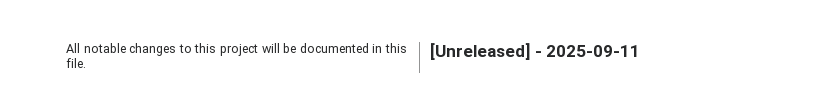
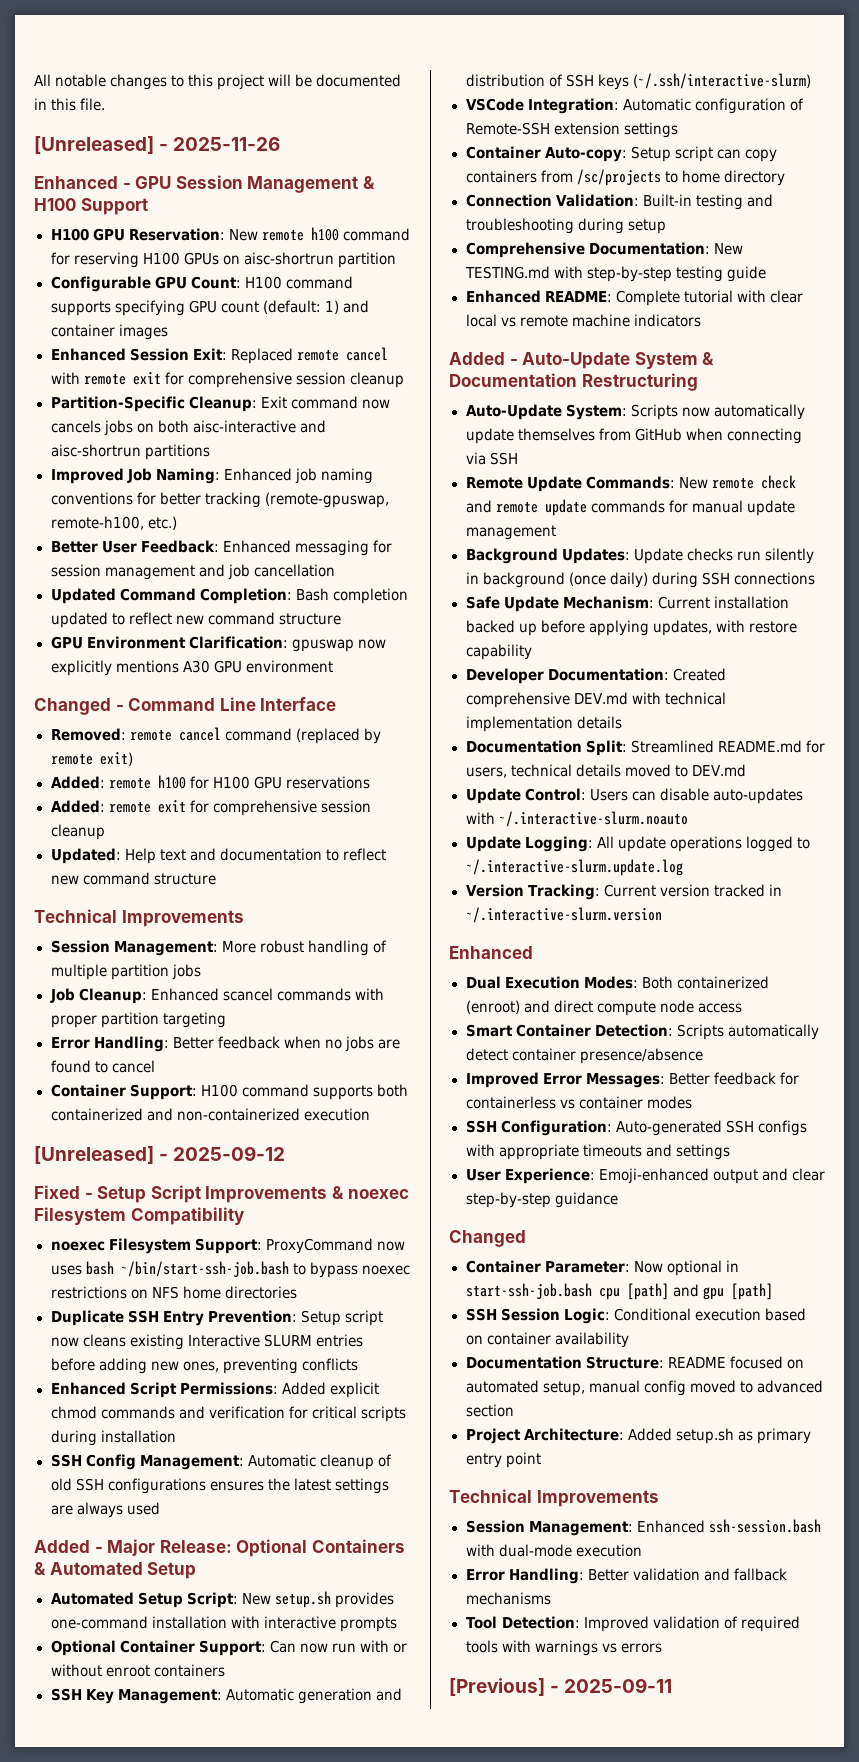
- [Unreleased] - 2025-09-11
+ [Unreleased] - 2025-11-26
+ Enhanced - GPU Session Management & H100 Support
+ H100 GPU Reservation: New remote h100 command for reserving H100 GPUs on aisc-shortrun partition
+ Configurable GPU Count: H100 command supports specifying GPU count (default: 1) and container images
+ Enhanced Session Exit: Replaced remote cancel with remote exit for comprehensive session cleanup
+ Partition-Specific Cleanup: Exit command now cancels jobs on both aisc-interactive and aisc-shortrun partitions
+ Improved Job Naming: Enhanced job naming conventions for better tracking (remote-gpuswap, remote-h100, etc.)
+ Better User Feedback: Enhanced messaging for session management and job cancellation
+ Updated Command Completion: Bash completion updated to reflect new command structure
+ GPU Environment Clarification: gpuswap now explicitly mentions A30 GPU environment
+ Changed - Command Line Interface
+ Removed: remote cancel command (replaced by remote exit)
+ Added: remote h100 for H100 GPU reservations
+ Added: remote exit for comprehensive session cleanup
+ Updated: Help text and documentation to reflect new command structure
+ Technical Improvements
+ Session Management: More robust handling of multiple partition jobs
+ Job Cleanup: Enhanced scancel commands with proper partition targeting
+ Error Handling: Better feedback when no jobs are found to cancel
+ Container Support: H100 command supports both containerized and non-containerized execution
+ [Unreleased] - 2025-09-12
+ Fixed - Setup Script Improvements & noexec Filesystem Compatibility
+ noexec Filesystem Support: ProxyCommand now uses bash ~/bin/start-ssh-job.bash to bypass noexec restrictions on NFS home directories
+ Duplicate SSH Entry Prevention: Setup script now cleans existing Interactive SLURM entries before adding new ones, preventing conflicts
+ Enhanced Script Permissions: Added explicit chmod commands and verification for critical scripts during installation
+ SSH Config Management: Automatic cleanup of old SSH configurations ensures the latest settings are always used
+ Added - Major Release: Optional Containers & Automated Setup
+ Automated Setup Script: New setup.sh provides one-command installation with interactive prompts
+ Optional Container Support: Can now run with or without enroot containers
+ SSH Key Management: Automatic generation and distribution of SSH keys (~/.ssh/interactive-slurm)
+ VSCode Integration: Automatic configuration of Remote-SSH extension settings
+ Container Auto-copy: Setup script can copy containers from /sc/projects to home directory
+ Connection Validation: Built-in testing and troubleshooting during setup
+ Comprehensive Documentation: New TESTING.md with step-by-step testing guide
+ Enhanced README: Complete tutorial with clear local vs remote machine indicators
+ Added - Auto-Update System & Documentation Restructuring
+ Auto-Update System: Scripts now automatically update themselves from GitHub when connecting via SSH
+ Remote Update Commands: New remote check and remote update commands for manual update management
+ Background Updates: Update checks run silently in background (once daily) during SSH connections
+ Safe Update Mechanism: Current installation backed up before applying updates, with restore capability
+ Developer Documentation: Created comprehensive DEV.md with technical implementation details
+ Documentation Split: Streamlined README.md for users, technical details moved to DEV.md
+ Update Control: Users can disable auto-updates with ~/.interactive-slurm.noauto
+ Update Logging: All update operations logged to ~/.interactive-slurm.update.log
+ Version Tracking: Current version tracked in ~/.interactive-slurm.version
+ Enhanced
+ Dual Execution Modes: Both containerized (enroot) and direct compute node access
+ Smart Container Detection: Scripts automatically detect container presence/absence
+ Improved Error Messages: Better feedback for containerless vs container modes
+ SSH Configuration: Auto-generated SSH configs with appropriate timeouts and settings
+ User Experience: Emoji-enhanced output and clear step-by-step guidance
+ Changed
+ Container Parameter: Now optional in start-ssh-job.bash cpu [path] and gpu [path]
+ SSH Session Logic: Conditional execution based on container availability
+ Documentation Structure: README focused on automated setup, manual config moved to advanced section
+ Project Architecture: Added setup.sh as primary entry point
+ Technical Improvements
+ Session Management: Enhanced ssh-session.bash with dual-mode execution
+ Error Handling: Better validation and fallback mechanisms
+ Tool Detection: Improved validation of required tools with warnings vs errors
+ [Previous] - 2025-09-11

